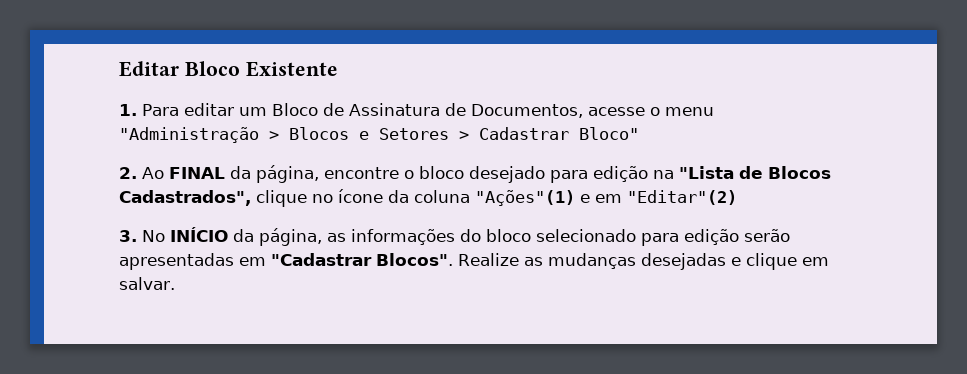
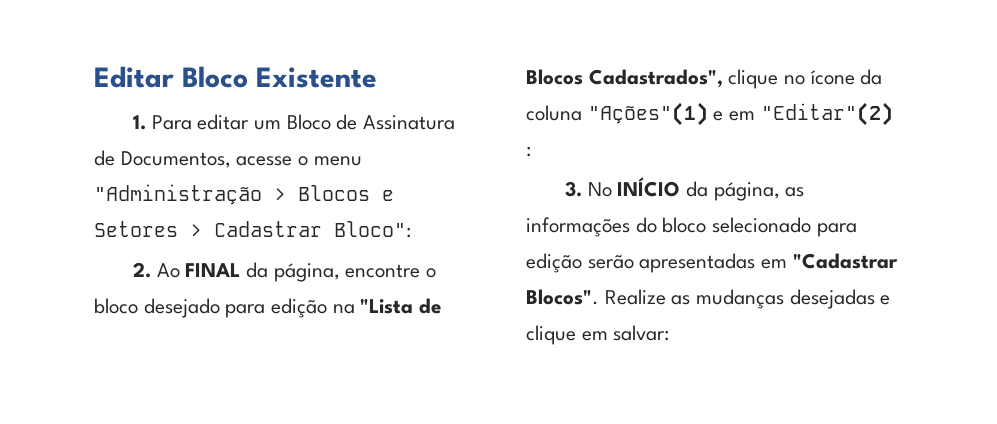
- 1. Para editar um Bloco de Assinatura de Documentos, acesse o menu "Administração > Blocos e Setores > Cadastrar Bloco"
+ 1. Para editar um Bloco de Assinatura de Documentos, acesse o menu "Administração > Blocos e Setores > Cadastrar Bloco":
- 2. Ao FINAL da página, encontre o bloco desejado para edição na "Lista de Blocos Cadastrados", clique no ícone da coluna "Ações"(1) e em "Editar"(2)
+ 2. Ao FINAL da página, encontre o bloco desejado para edição na "Lista de Blocos Cadastrados", clique no ícone da coluna "Ações"(1) e em "Editar"(2) :
- Realize as mudanças desejadas e clique em salvar.
+ Realize as mudanças desejadas e clique em salvar:

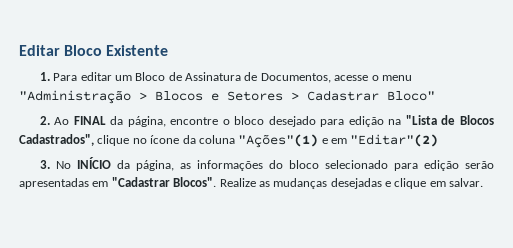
- 1. Para editar um Bloco de Assinatura de Documentos, acesse o menu "Administração > Blocos e Setores > Cadastrar Bloco":
+ 1. Para editar um Bloco de Assinatura de Documentos, acesse o menu "Administração > Blocos e Setores > Cadastrar Bloco"
- 2. Ao FINAL da página, encontre o bloco desejado para edição na "Lista de Blocos Cadastrados", clique no ícone da coluna "Ações"(1) e em "Editar"(2) :
+ 2. Ao FINAL da página, encontre o bloco desejado para edição na "Lista de Blocos Cadastrados", clique no ícone da coluna "Ações"(1) e em "Editar"(2)
- Realize as mudanças desejadas e clique em salvar:
+ Realize as mudanças desejadas e clique em salvar.

